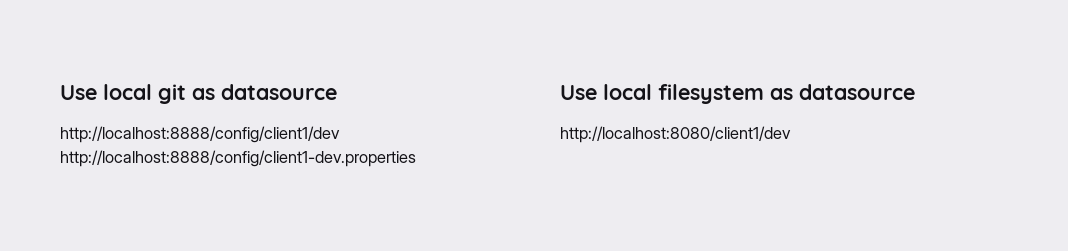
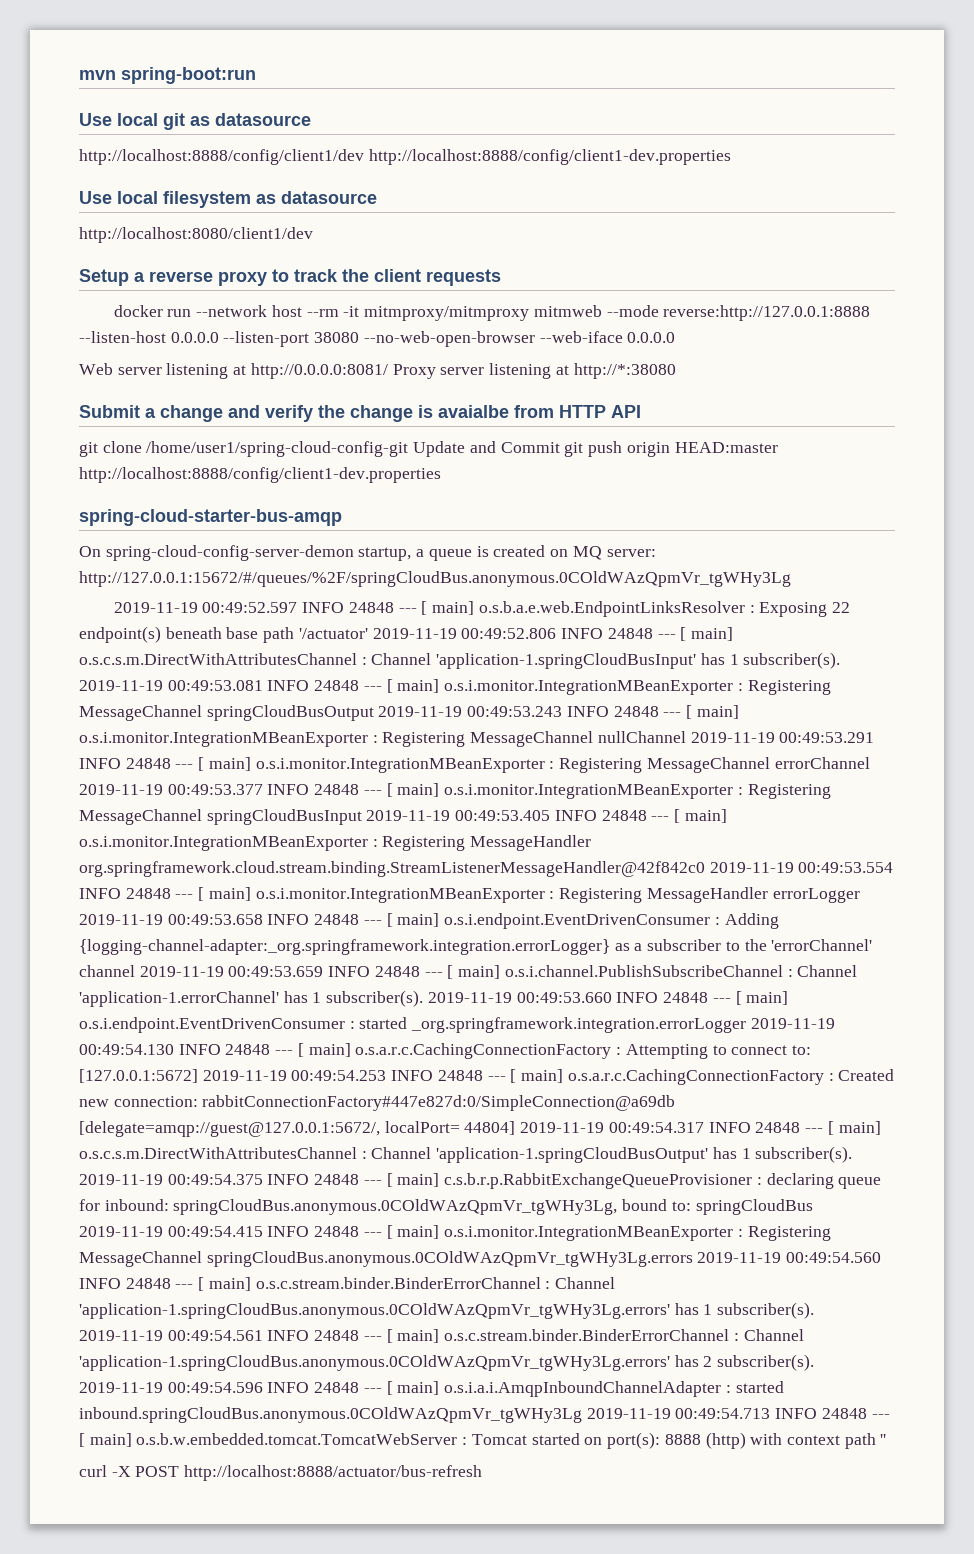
+ mvn spring-boot:run
+ Setup a reverse proxy to track the client requests
+ docker run --network host --rm -it mitmproxy/mitmproxy mitmweb --mode reverse:http://127.0.0.1:8888 --listen-host 0.0.0.0 --listen-port 38080 --no-web-open-browser --web-iface 0.0.0.0
+ Web server listening at http://0.0.0.0:8081/ Proxy server listening at http://*:38080
+ Submit a change and verify the change is avaialbe from HTTP API
+ git clone /home/user1/spring-cloud-config-git Update and Commit git push origin HEAD:master http://localhost:8888/config/client1-dev.properties
+ spring-cloud-starter-bus-amqp
+ On spring-cloud-config-server-demon startup, a queue is created on MQ server: http://127.0.0.1:15672/#/queues/%2F/springCloudBus.anonymous.0COldWAzQpmVr_tgWHy3Lg
+ 2019-11-19 00:49:52.597 INFO 24848 --- [ main] o.s.b.a.e.web.EndpointLinksResolver : Exposing 22 endpoint(s) beneath base path '/actuator' 2019-11-19 00:49:52.806 INFO 24848 --- [ main] o.s.c.s.m.DirectWithAttributesChannel : Channel 'application-1.springCloudBusInput' has 1 subscriber(s). 2019-11-19 00:49:53.081 INFO 24848 --- [ main] o.s.i.monitor.IntegrationMBeanExporter : Registering MessageChannel springCloudBusOutput 2019-11-19 00:49:53.243 INFO 24848 --- [ main] o.s.i.monitor.IntegrationMBeanExporter : Registering MessageChannel nullChannel 2019-11-19 00:49:53.291 INFO 24848 --- [ main] o.s.i.monitor.IntegrationMBeanExporter : Registering MessageChannel errorChannel 2019-11-19 00:49:53.377 INFO 24848 --- [ main] o.s.i.monitor.IntegrationMBeanExporter : Registering MessageChannel springCloudBusInput 2019-11-19 00:49:53.405 INFO 24848 --- [ main] o.s.i.monitor.IntegrationMBeanExporter : Registering MessageHandler org.springframework.cloud.stream.binding.StreamListenerMessageHandler@42f842c0 2019-11-19 00:49:53.554 INFO 24848 --- [ main] o.s.i.monitor.IntegrationMBeanExporter : Registering MessageHandler errorLogger 2019-11-19 00:49:53.658 INFO 24848 --- [ main] o.s.i.endpoint.EventDrivenConsumer : Adding {logging-channel-adapter:_org.springframework.integration.errorLogger} as a subscriber to the 'errorChannel' channel 2019-11-19 00:49:53.659 INFO 24848 --- [ main] o.s.i.channel.PublishSubscribeChannel : Channel 'application-1.errorChannel' has 1 subscriber(s). 2019-11-19 00:49:53.660 INFO 24848 --- [ main] o.s.i.endpoint.EventDrivenConsumer : started _org.springframework.integration.errorLogger 2019-11-19 00:49:54.130 INFO 24848 --- [ main] o.s.a.r.c.CachingConnectionFactory : Attempting to connect to: [127.0.0.1:5672] 2019-11-19 00:49:54.253 INFO 24848 --- [ main] o.s.a.r.c.CachingConnectionFactory : Created new connection: rabbitConnectionFactory#447e827d:0/SimpleConnection@a69db [delegate=amqp://guest@127.0.0.1:5672/, localPort= 44804] 2019-11-19 00:49:54.317 INFO 24848 --- [ main] o.s.c.s.m.DirectWithAttributesChannel : Channel 'application-1.springCloudBusOutput' has 1 subscriber(s). 2019-11-19 00:49:54.375 INFO 24848 --- [ main] c.s.b.r.p.RabbitExchangeQueueProvisioner : declaring queue for inbound: springCloudBus.anonymous.0COldWAzQpmVr_tgWHy3Lg, bound to: springCloudBus 2019-11-19 00:49:54.415 INFO 24848 --- [ main] o.s.i.monitor.IntegrationMBeanExporter : Registering MessageChannel springCloudBus.anonymous.0COldWAzQpmVr_tgWHy3Lg.errors 2019-11-19 00:49:54.560 INFO 24848 --- [ main] o.s.c.stream.binder.BinderErrorChannel : Channel 'application-1.springCloudBus.anonymous.0COldWAzQpmVr_tgWHy3Lg.errors' has 1 subscriber(s). 2019-11-19 00:49:54.561 INFO 24848 --- [ main] o.s.c.stream.binder.BinderErrorChannel : Channel 'application-1.springCloudBus.anonymous.0COldWAzQpmVr_tgWHy3Lg.errors' has 2 subscriber(s). 2019-11-19 00:49:54.596 INFO 24848 --- [ main] o.s.i.a.i.AmqpInboundChannelAdapter : started inbound.springCloudBus.anonymous.0COldWAzQpmVr_tgWHy3Lg 2019-11-19 00:49:54.713 INFO 24848 --- [ main] o.s.b.w.embedded.tomcat.TomcatWebServer : Tomcat started on port(s): 8888 (http) with context path ''
+ curl -X POST http://localhost:8888/actuator/bus-refresh

